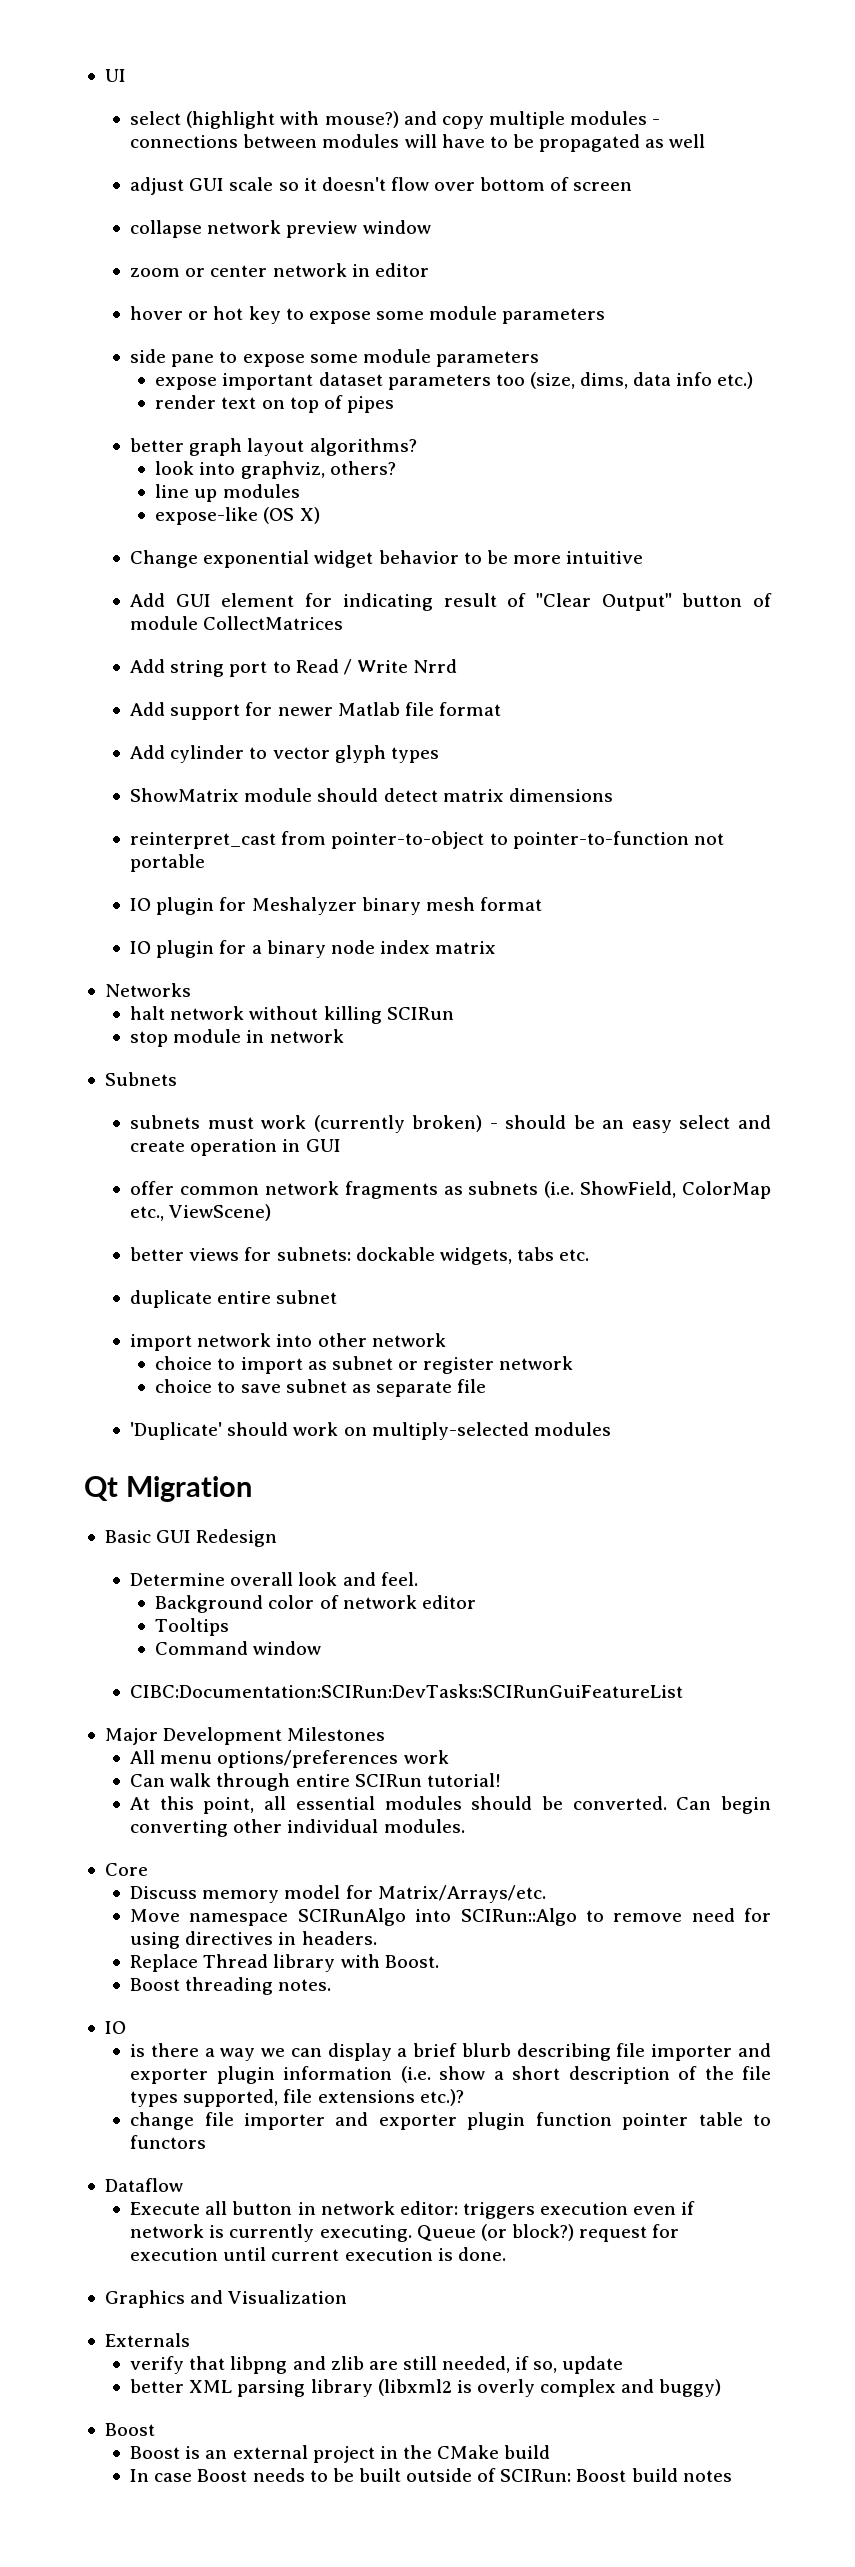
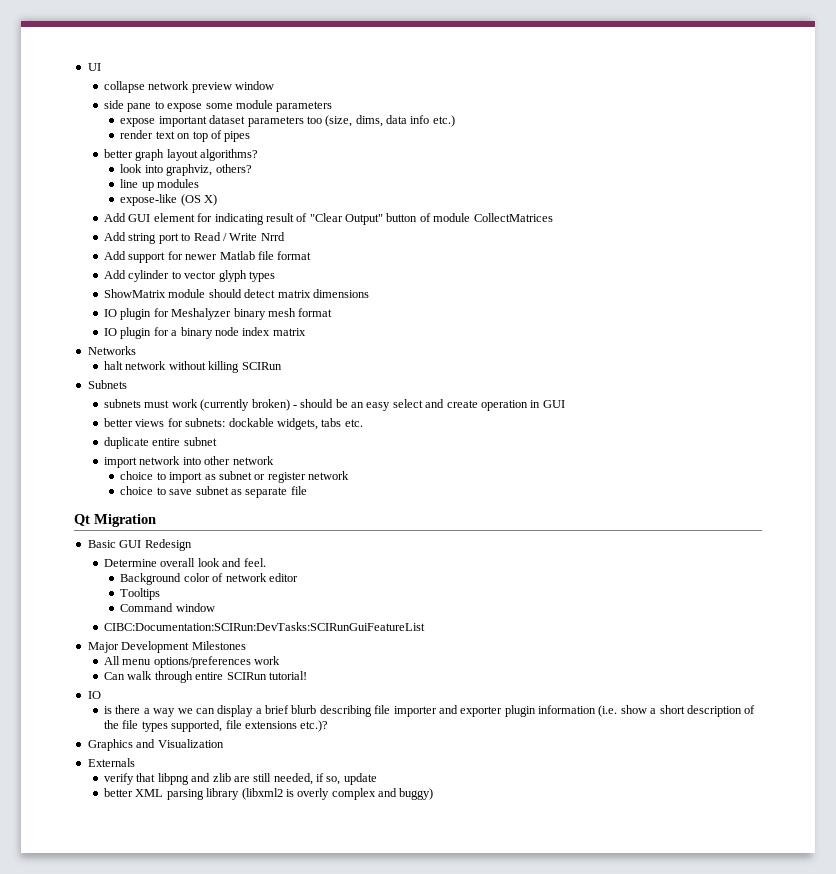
- select (highlight with mouse?) and copy multiple modules - connections between modules will have to be propagated as well
- adjust GUI scale so it doesn't flow over bottom of screen
  collapse network preview window
- zoom or center network in editor
- hover or hot key to expose some module parameters
- Change exponential widget behavior to be more intuitive
- reinterpret_cast from pointer-to-object to pointer-to-function not portable
- stop module in network
- offer common network fragments as subnets (i.e. ShowField, ColorMap etc., ViewScene)
- 'Duplicate' should work on multiply-selected modules
- At this point, all essential modules should be converted. Can begin converting other individual modules.
- Core
- Discuss memory model for Matrix/Arrays/etc.
- Move namespace SCIRunAlgo into SCIRun::Algo to remove need for using directives in headers.
- Replace Thread library with Boost.
- Boost threading notes.
- change file importer and exporter plugin function pointer table to functors
- Dataflow
- Execute all button in network editor: triggers execution even if network is currently executing. Queue (or block?) request for execution until current execution is done.
  better XML parsing library (libxml2 is overly complex and buggy)
- Boost
- Boost is an external project in the CMake build
- In case Boost needs to be built outside of SCIRun: Boost build notes

